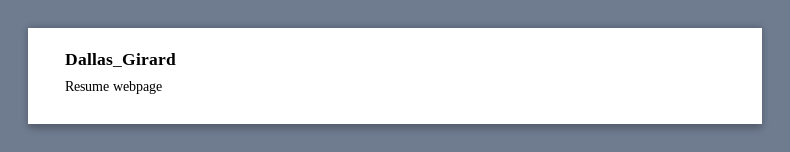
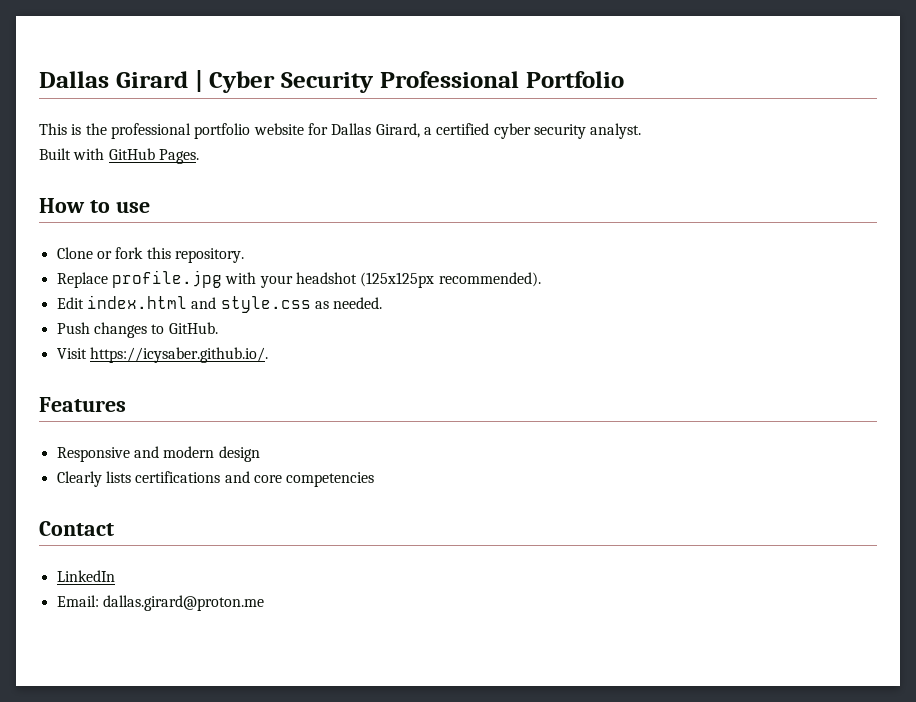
- Dallas_Girard
- Resume webpage
+ Dallas Girard | Cyber Security Professional Portfolio
+ This is the professional portfolio website for Dallas Girard, a certified cyber security analyst.
+ Built with GitHub Pages.
+ How to use
+ Clone or fork this repository.
+ Replace profile.jpg with your headshot (125x125px recommended).
+ Edit index.html and style.css as needed.
+ Push changes to GitHub.
+ Visit https://icysaber.github.io/.
+ Features
+ Responsive and modern design
+ Clearly lists certifications and core competencies
+ Contact
+ LinkedIn
+ Email: dallas.girard@proton.me

